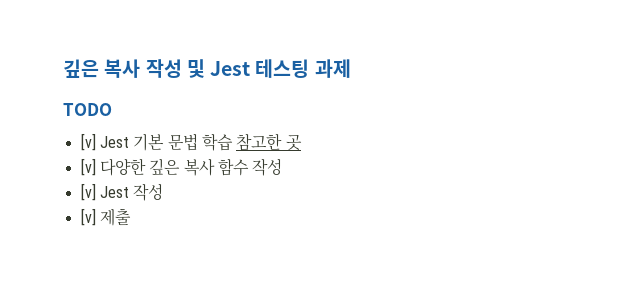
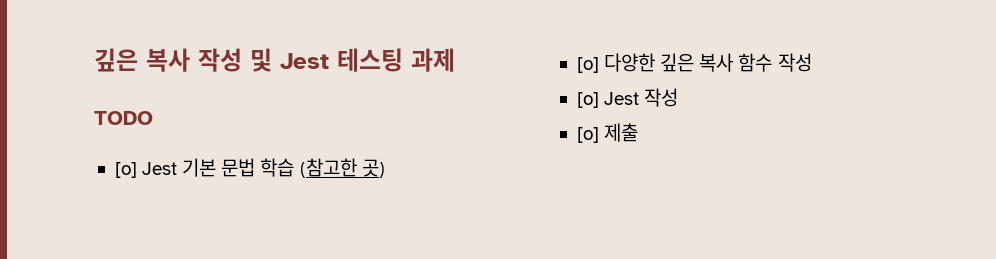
- [v] Jest 기본 문법 학습 참고한 곳
- [v] 다양한 깊은 복사 함수 작성
+ [o] Jest 기본 문법 학습 (참고한 곳)
+ [o] 다양한 깊은 복사 함수 작성
- [v] Jest 작성
+ [o] Jest 작성
- [v] 제출
+ [o] 제출

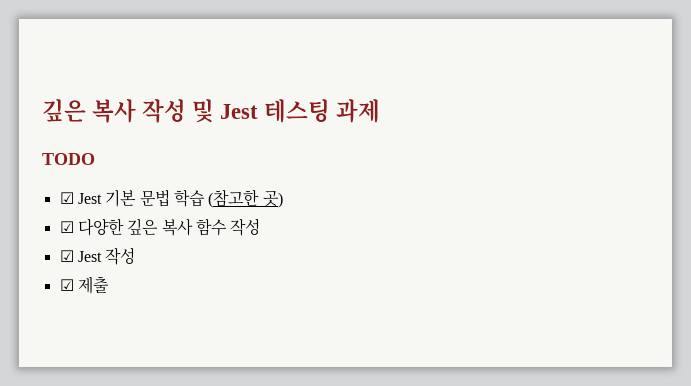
- [o] Jest 기본 문법 학습 (참고한 곳)
+ ☑ Jest 기본 문법 학습 (참고한 곳)
- [o] 다양한 깊은 복사 함수 작성
+ ☑ 다양한 깊은 복사 함수 작성
- [o] Jest 작성
+ ☑ Jest 작성
- [o] 제출
+ ☑ 제출

